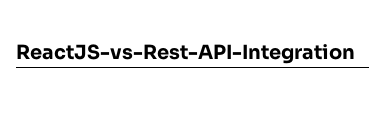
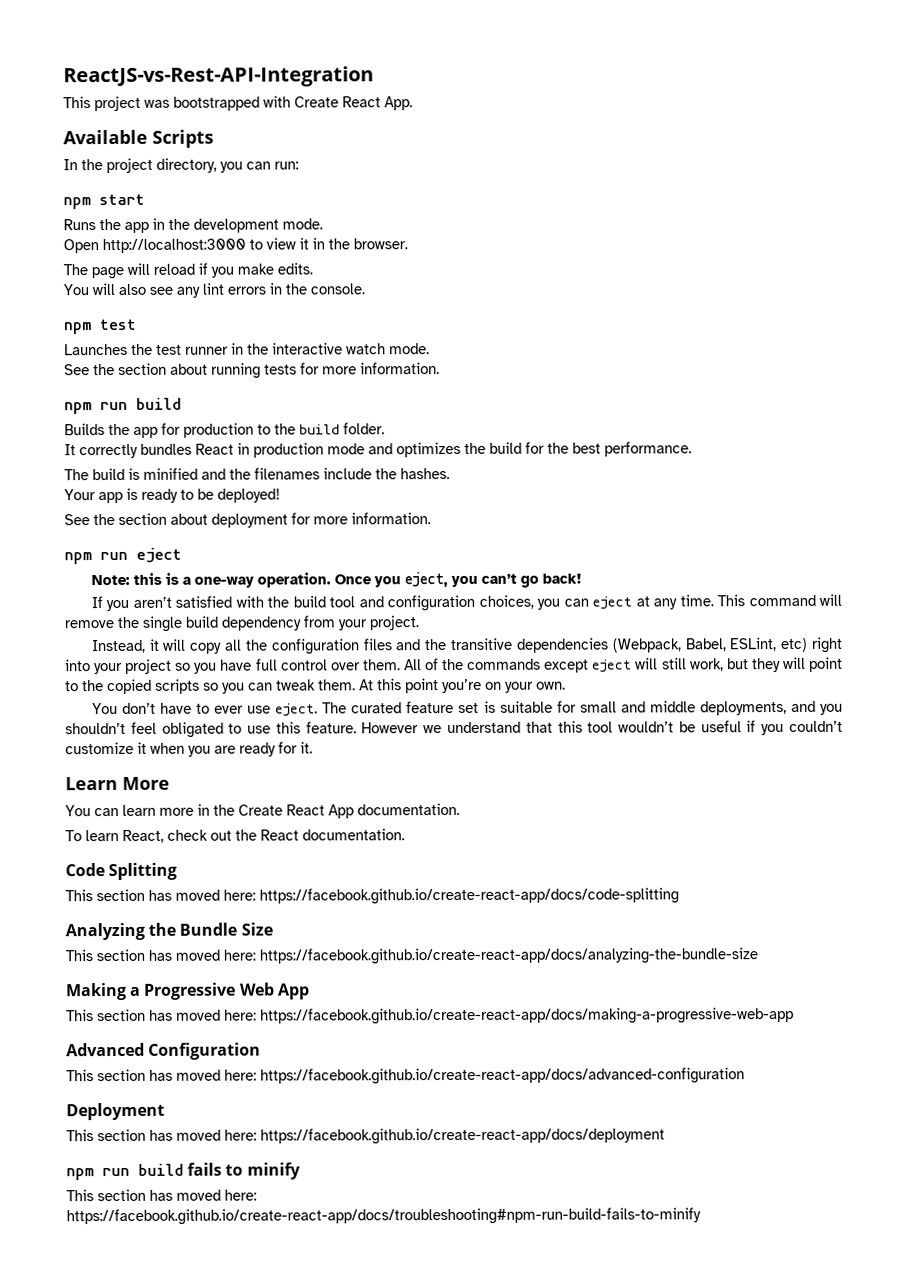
+ This project was bootstrapped with Create React App.
+ Available Scripts
+ In the project directory, you can run:
+ npm start
+ Runs the app in the development mode.
+ Open http://localhost:3000 to view it in the browser.
+ The page will reload if you make edits.
+ You will also see any lint errors in the console.
+ npm test
+ Launches the test runner in the interactive watch mode.
+ See the section about running tests for more information.
+ npm run build
+ Builds the app for production to the build folder.
+ It correctly bundles React in production mode and optimizes the build for the best performance.
+ The build is minified and the filenames include the hashes.
+ Your app is ready to be deployed!
+ See the section about deployment for more information.
+ npm run eject
+ Note: this is a one-way operation. Once you eject, you can’t go back!
+ If you aren’t satisfied with the build tool and configuration choices, you can eject at any time. This command will remove the single build dependency from your project.
+ Instead, it will copy all the configuration files and the transitive dependencies (Webpack, Babel, ESLint, etc) right into your project so you have full control over them. All of the commands except eject will still work, but they will point to the copied scripts so you can tweak them. At this point you’re on your own.
+ You don’t have to ever use eject. The curated feature set is suitable for small and middle deployments, and you shouldn’t feel obligated to use this feature. However we understand that this tool wouldn’t be useful if you couldn’t customize it when you are ready for it.
+ Learn More
+ You can learn more in the Create React App documentation.
+ To learn React, check out the React documentation.
+ Code Splitting
+ This section has moved here: https://facebook.github.io/create-react-app/docs/code-splitting
+ Analyzing the Bundle Size
+ This section has moved here: https://facebook.github.io/create-react-app/docs/analyzing-the-bundle-size
+ Making a Progressive Web App
+ This section has moved here: https://facebook.github.io/create-react-app/docs/making-a-progressive-web-app
+ Advanced Configuration
+ This section has moved here: https://facebook.github.io/create-react-app/docs/advanced-configuration
+ Deployment
+ This section has moved here: https://facebook.github.io/create-react-app/docs/deployment
+ npm run build fails to minify
+ This section has moved here: https://facebook.github.io/create-react-app/docs/troubleshooting#npm-run-build-fails-to-minify

